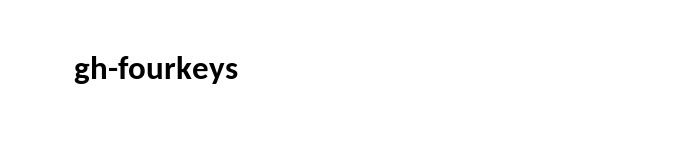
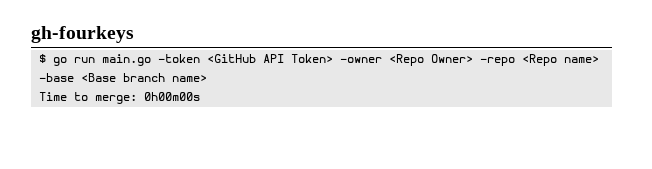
+ $ go run main.go -token <GitHub API Token> -owner <Repo Owner> -repo <Repo name> -base <Base branch name>
+ Time to merge: 0h00m00s

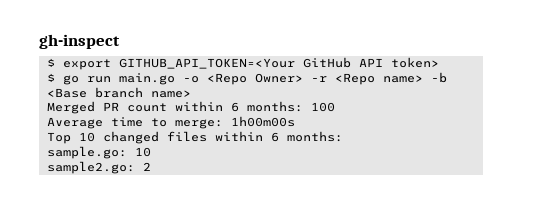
- gh-fourkeys
+ gh-inspect
+ $ export GITHUB_API_TOKEN=<Your GitHub API token>
- $ go run main.go -token <GitHub API Token> -owner <Repo Owner> -repo <Repo name> -base <Base branch name>
+ $ go run main.go -o <Repo Owner> -r <Repo name> -b <Base branch name>
- Time to merge: 0h00m00s
+ Merged PR count within 6 months: 100
+ Average time to merge: 1h00m00s
+ Top 10 changed files within 6 months:
+ sample.go: 10
+ sample2.go: 2

